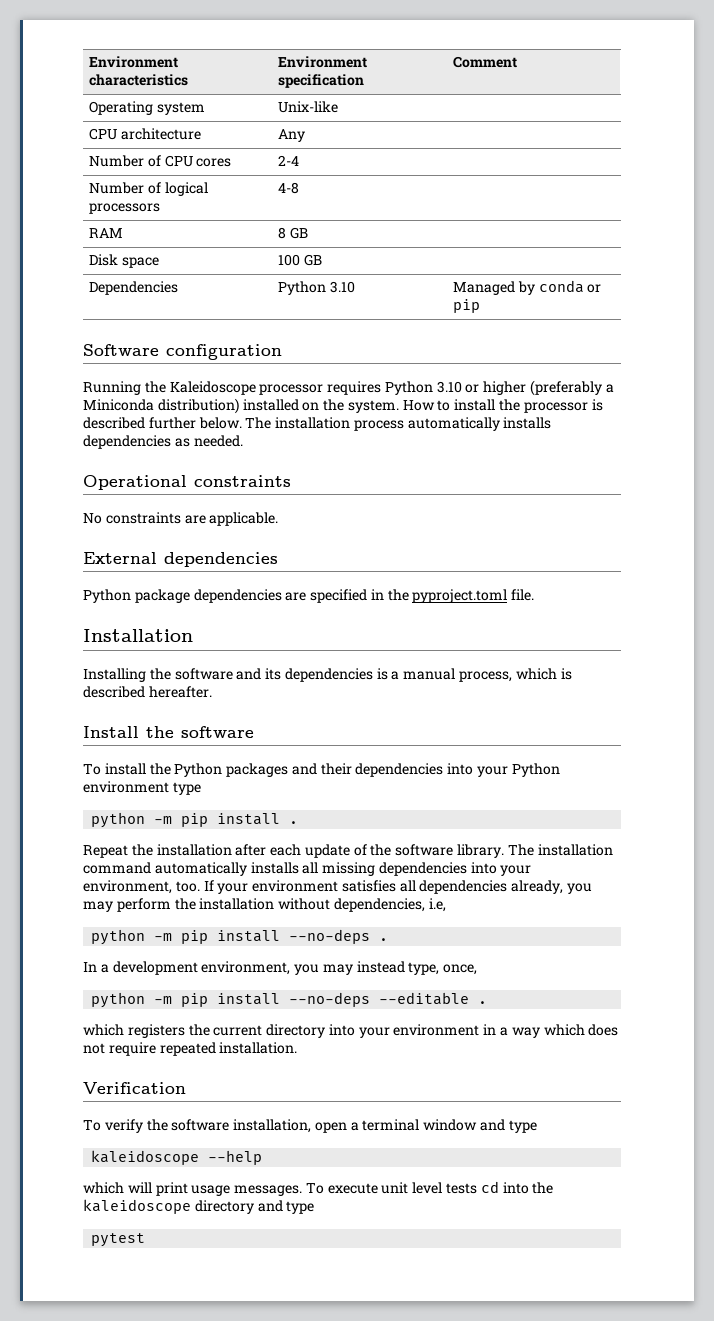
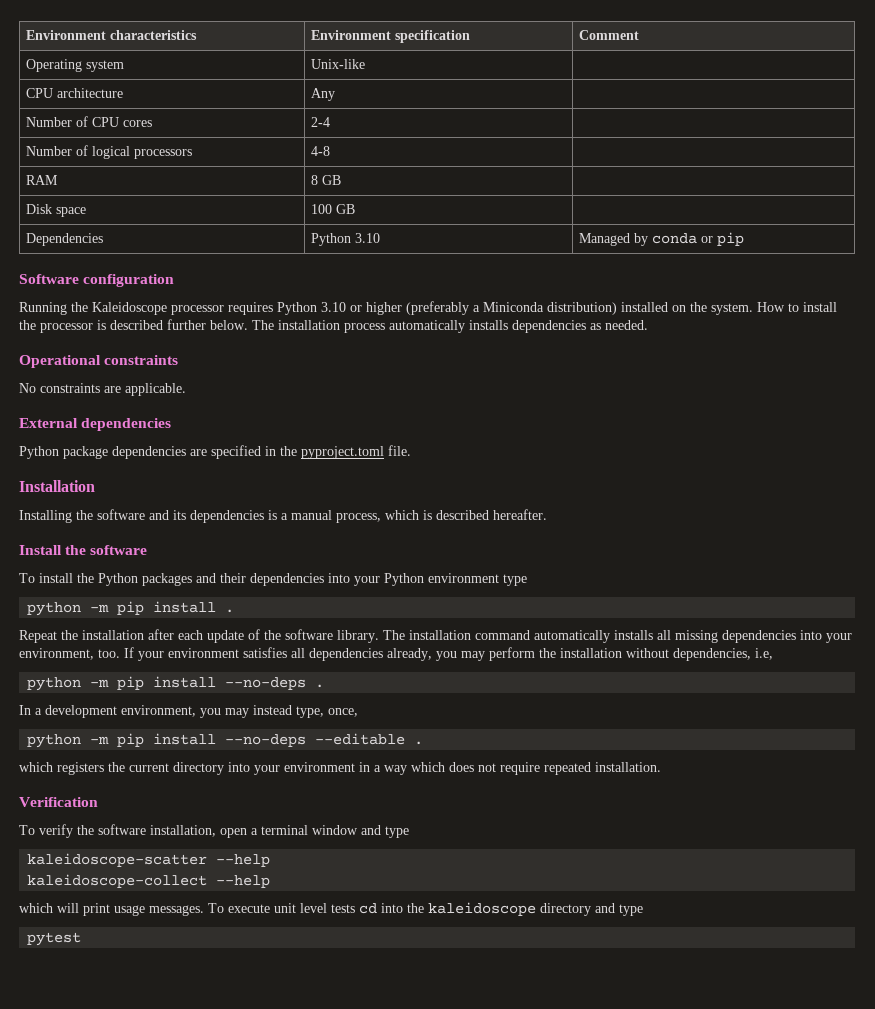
- kaleidoscope --help
+ kaleidoscope-scatter --help
+ kaleidoscope-collect --help

